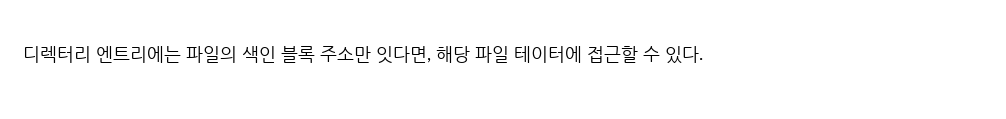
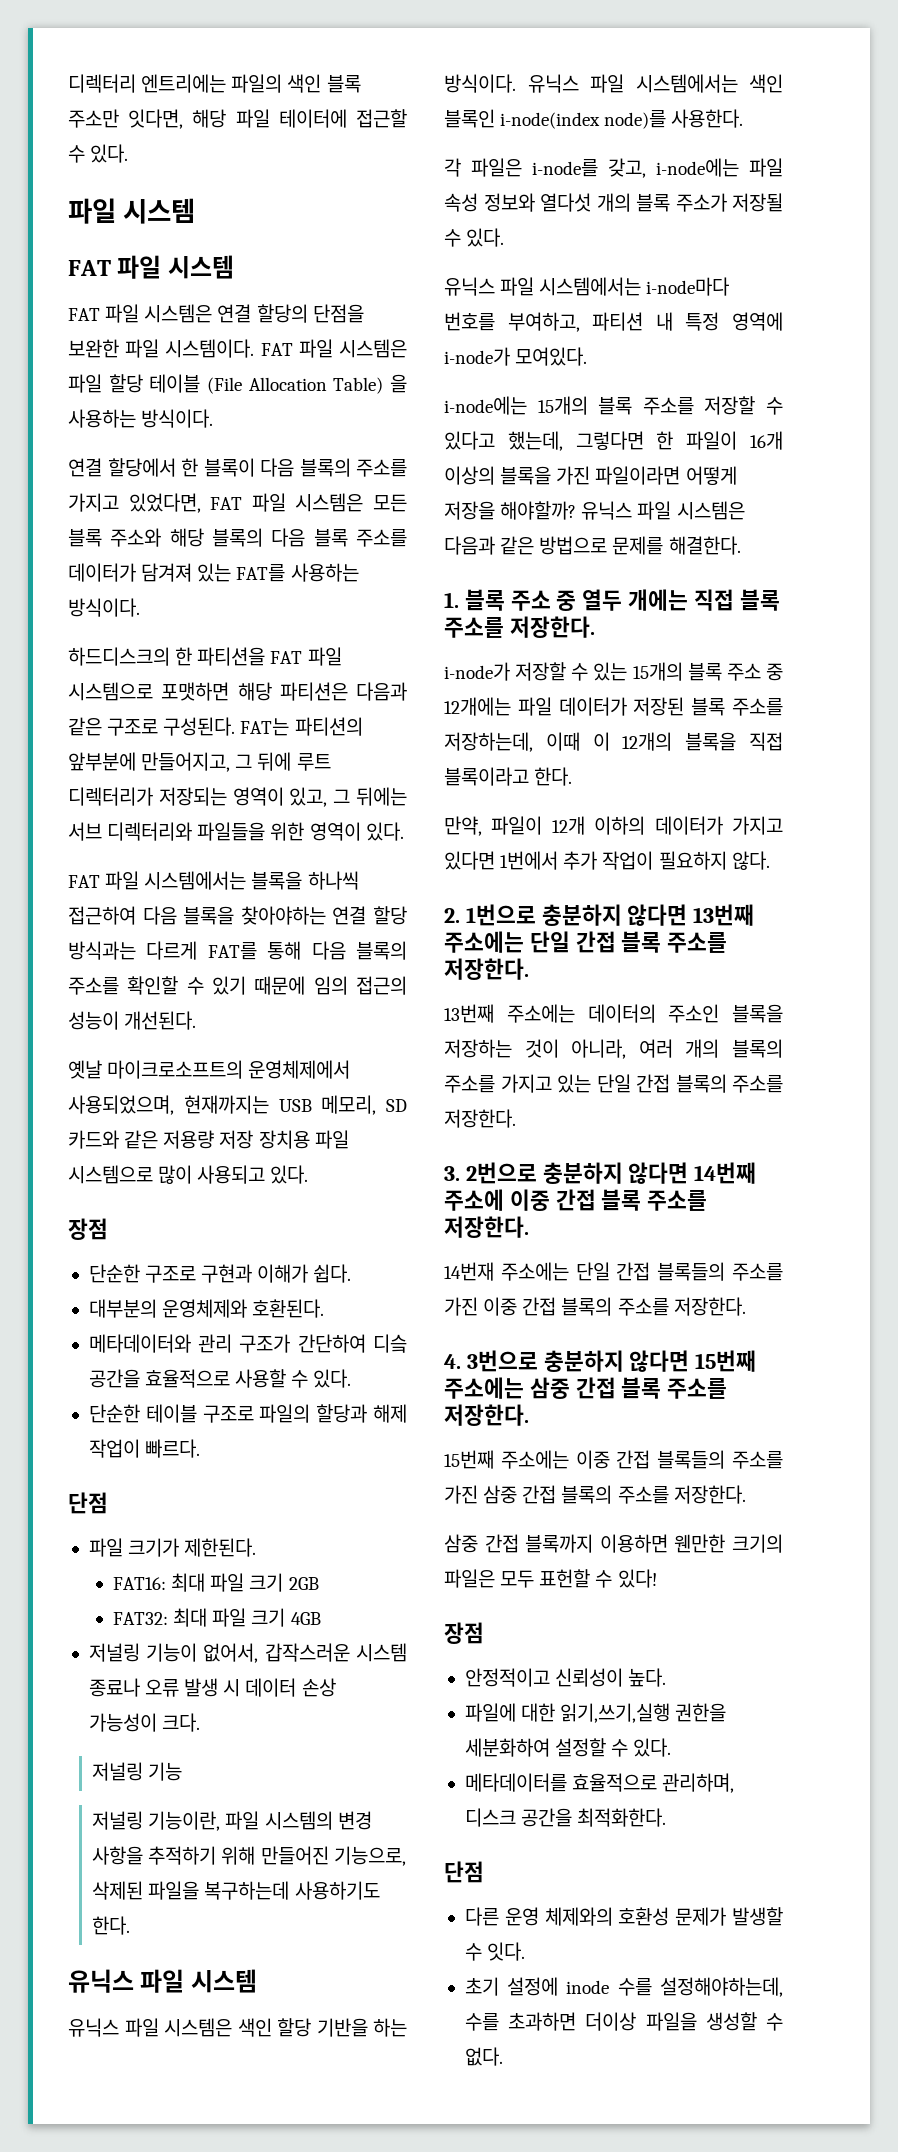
  디렉터리 엔트리에는 파일의 색인 블록 주소만 잇다면, 해당 파일 테이터에 접근할 수 있다.
+ 파일 시스템
+ FAT 파일 시스템
+ FAT 파일 시스템은 연결 할당의 단점을 보완한 파일 시스템이다. FAT 파일 시스템은 파일 할당 테이블 (File Allocation Table) 을 사용하는 방식이다.
+ 연결 할당에서 한 블록이 다음 블록의 주소를 가지고 있었다면, FAT 파일 시스템은 모든 블록 주소와 해당 블록의 다음 블록 주소를 데이터가 담겨져 있는 FAT를 사용하는 방식이다.
+ 하드디스크의 한 파티션을 FAT 파일 시스템으로 포맷하면 해당 파티션은 다음과 같은 구조로 구성된다. FAT는 파티션의 앞부분에 만들어지고, 그 뒤에 루트 디렉터리가 저장되는 영역이 있고, 그 뒤에는 서브 디렉터리와 파일들을 위한 영역이 있다.
+ FAT 파일 시스템에서는 블록을 하나씩 접근하여 다음 블록을 찾아야하는 연결 할당 방식과는 다르게 FAT를 통해 다음 블록의 주소를 확인할 수 있기 때문에 임의 접근의 성능이 개선된다.
+ 옛날 마이크로소프트의 운영체제에서 사용되었으며, 현재까지는 USB 메모리, SD 카드와 같은 저용량 저장 장치용 파일 시스템으로 많이 사용되고 있다.
+ 장점
+ 단순한 구조로 구현과 이해가 쉽다.
+ 대부분의 운영체제와 호환된다.
+ 메타데이터와 관리 구조가 간단하여 디슼 공간을 효율적으로 사용할 수 있다.
+ 단순한 테이블 구조로 파일의 할당과 해제 작업이 빠르다.
+ 단점
+ 파일 크기가 제한된다.
+ FAT16: 최대 파일 크기 2GB
+ FAT32: 최대 파일 크기 4GB
+ 저널링 기능이 없어서, 갑작스러운 시스템 종료나 오류 발생 시 데이터 손상 가능성이 크다.
+ 저널링 기능
+ 저널링 기능이란, 파일 시스템의 변경 사항을 추적하기 위해 만들어진 기능으로, 삭제된 파일을 복구하는데 사용하기도 한다.
+ 유닉스 파일 시스템
+ 유닉스 파일 시스템은 색인 할당 기반을 하는 방식이다. 유닉스 파일 시스템에서는 색인 블록인 i-node(index node)를 사용한다.
+ 각 파일은 i-node를 갖고, i-node에는 파일 속성 정보와 열다섯 개의 블록 주소가 저장될 수 있다.
+ 유닉스 파일 시스템에서는 i-node마다 번호를 부여하고, 파티션 내 특정 영역에 i-node가 모여있다.
+ i-node에는 15개의 블록 주소를 저장할 수 있다고 했는데, 그렇다면 한 파일이 16개 이상의 블록을 가진 파일이라면 어떻게 저장을 해야할까? 유닉스 파일 시스템은 다음과 같은 방법으로 문제를 해결한다.
+ 1. 블록 주소 중 열두 개에는 직접 블록 주소를 저장한다.
+ i-node가 저장할 수 있는 15개의 블록 주소 중 12개에는 파일 데이터가 저장된 블록 주소를 저장하는데, 이때 이 12개의 블록을 직접 블록이라고 한다.
+ 만약, 파일이 12개 이하의 데이터가 가지고 있다면 1번에서 추가 작업이 필요하지 않다.
+ 2. 1번으로 충분하지 않다면 13번째 주소에는 단일 간접 블록 주소를 저장한다.
+ 13번째 주소에는 데이터의 주소인 블록을 저장하는 것이 아니라, 여러 개의 블록의 주소를 가지고 있는 단일 간접 블록의 주소를 저장한다.
+ 3. 2번으로 충분하지 않다면 14번째 주소에 이중 간접 블록 주소를 저장한다.
+ 14번재 주소에는 단일 간접 블록들의 주소를 가진 이중 간접 블록의 주소를 저장한다.
+ 4. 3번으로 충분하지 않다면 15번째 주소에는 삼중 간접 블록 주소를 저장한다.
+ 15번째 주소에는 이중 간접 블록들의 주소를 가진 삼중 간접 블록의 주소를 저장한다.
+ 삼중 간접 블록까지 이용하면 웬만한 크기의 파일은 모두 표헌할 수 있다!
+ 장점
+ 안정적이고 신뢰성이 높다.
+ 파일에 대한 읽기,쓰기,실행 권한을 세분화하여 설정할 수 있다.
+ 메타데이터를 효율적으로 관리하며, 디스크 공간을 최적화한다.
+ 단점
+ 다른 운영 체제와의 호환성 문제가 발생할 수 잇다.
+ 초기 설정에 inode 수를 설정해야하는데, 수를 초과하면 더이상 파일을 생성할 수 없다.

